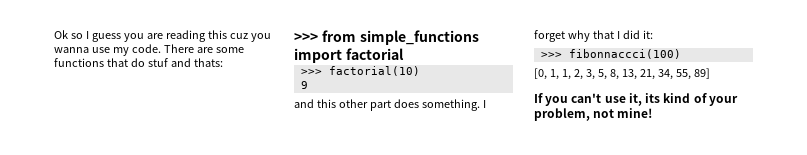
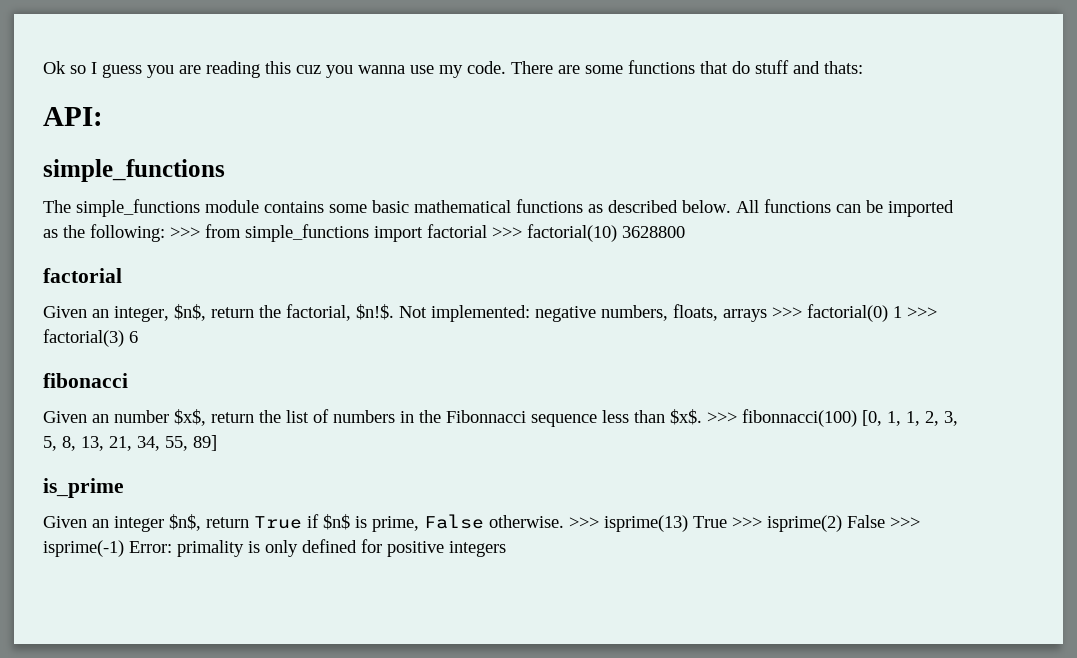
- There are some functions that do stuf and thats:
+ There are some functions that do stuff and thats:
- >>> from simple_functions import factorial
- >>> factorial(10)
- 9
- and this other part does something. I forget why that I did it:
- >>> fibonnaccci(100)
- [0, 1, 1, 2, 3, 5, 8, 13, 21, 34, 55, 89]
+ API:
+ simple_functions
+ The simple_functions module contains some basic mathematical functions as described below. All functions can be imported as the following: >>> from simple_functions import factorial >>> factorial(10) 3628800
+ factorial
+ Given an integer, $n$, return the factorial, $n!$. Not implemented: negative numbers, floats, arrays >>> factorial(0) 1 >>> factorial(3) 6
+ fibonacci
+ Given an number $x$, return the list of numbers in the Fibonnacci sequence less than $x$. >>> fibonnacci(100) [0, 1, 1, 2, 3, 5, 8, 13, 21, 34, 55, 89]
- If you can't use it, its kind of your problem, not mine!
+ is_prime
+ Given an integer $n$, return True if $n$ is prime, False otherwise. >>> isprime(13) True >>> isprime(2) False >>> isprime(-1) Error: primality is only defined for positive integers

